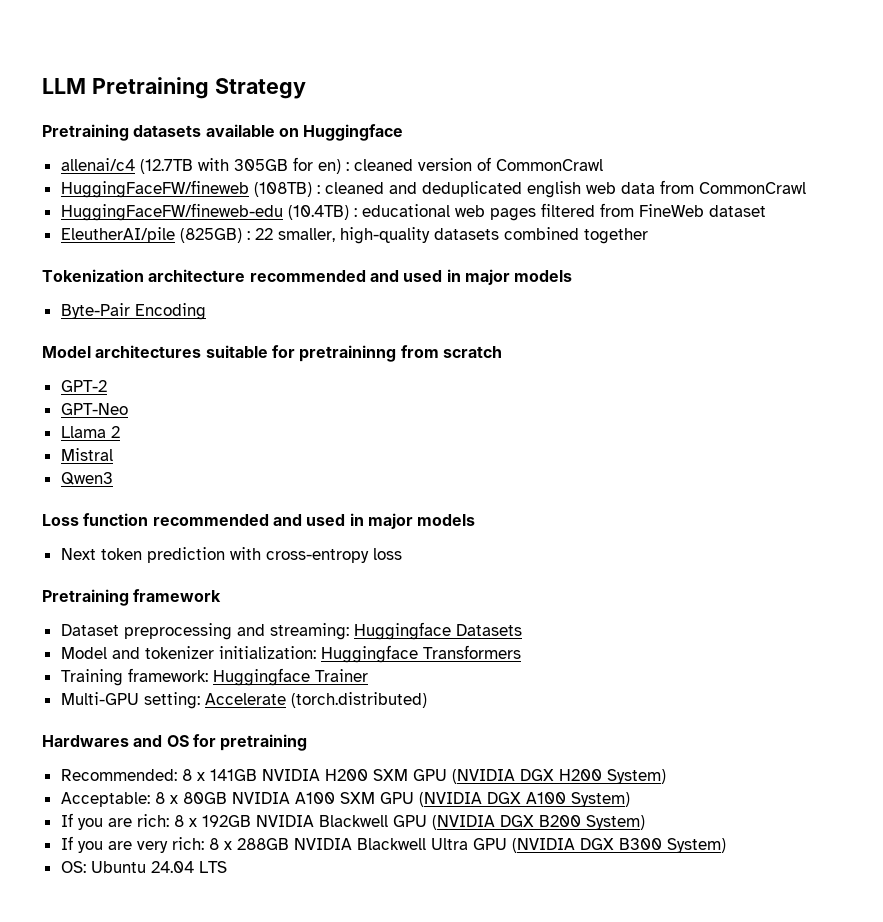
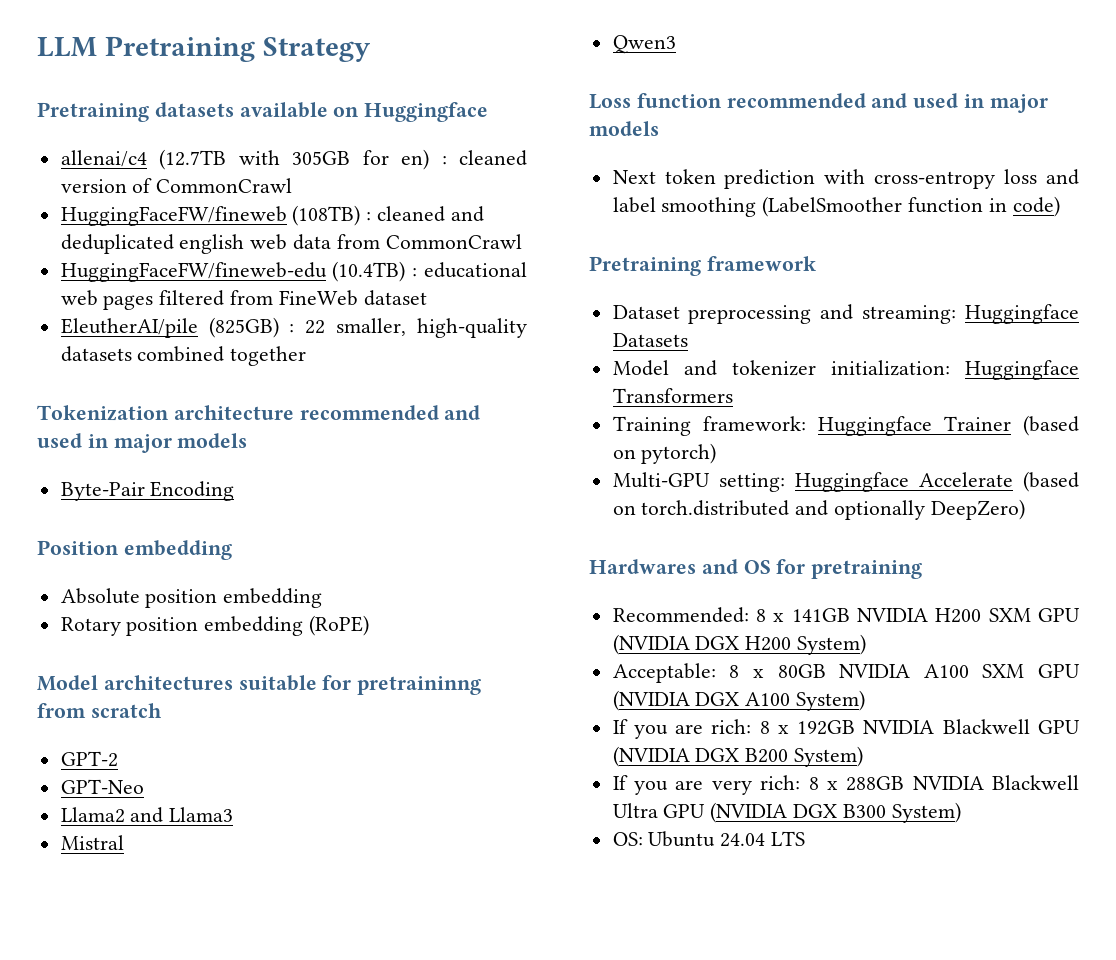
+ Position embedding
+ Absolute position embedding
+ Rotary position embedding (RoPE)
- Llama 2
+ Llama2 and Llama3
- Next token prediction with cross-entropy loss
+ Next token prediction with cross-entropy loss and label smoothing (LabelSmoother function in code)
- Training framework: Huggingface Trainer
+ Training framework: Huggingface Trainer (based on pytorch)
- Multi-GPU setting: Accelerate (torch.distributed)
+ Multi-GPU setting: Huggingface Accelerate (based on torch.distributed and optionally DeepZero)

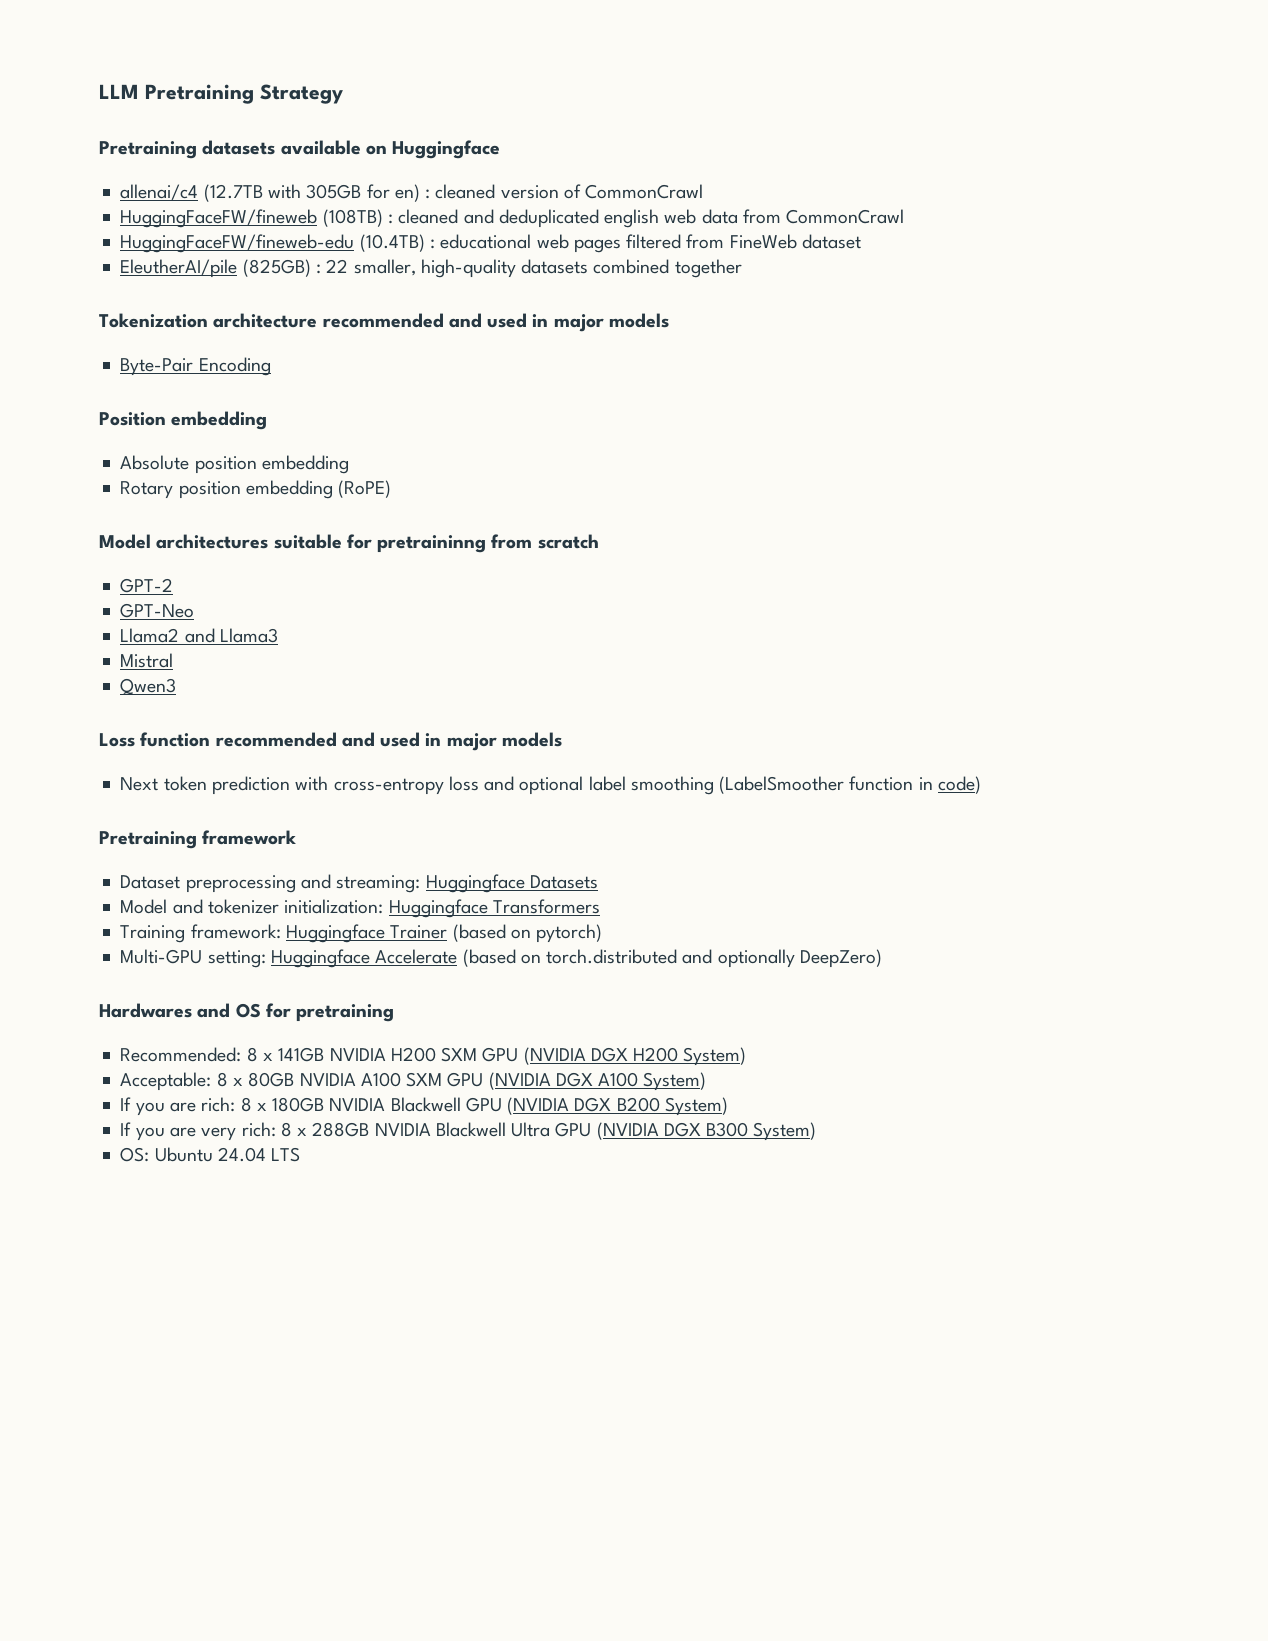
- Next token prediction with cross-entropy loss and label smoothing (LabelSmoother function in code)
+ Next token prediction with cross-entropy loss and optional label smoothing (LabelSmoother function in code)
- If you are rich: 8 x 192GB NVIDIA Blackwell GPU (NVIDIA DGX B200 System)
+ If you are rich: 8 x 180GB NVIDIA Blackwell GPU (NVIDIA DGX B200 System)

